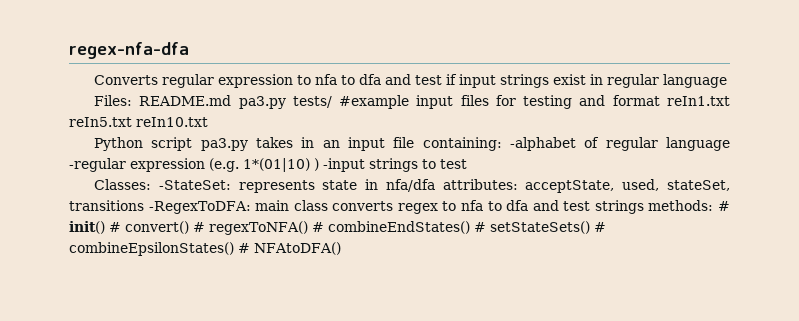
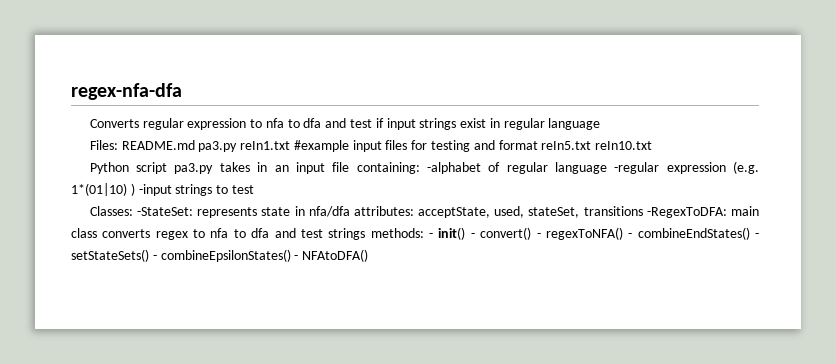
- Files: README.md pa3.py tests/ #example input files for testing and format reIn1.txt reIn5.txt reIn10.txt
+ Files: README.md pa3.py reIn1.txt #example input files for testing and format reIn5.txt reIn10.txt
- Classes: -StateSet: represents state in nfa/dfa attributes: acceptState, used, stateSet, transitions -RegexToDFA: main class converts regex to nfa to dfa and test strings methods: # init() # convert() # regexToNFA() # combineEndStates() # setStateSets() # combineEpsilonStates() # NFAtoDFA()
+ Classes: -StateSet: represents state in nfa/dfa attributes: acceptState, used, stateSet, transitions -RegexToDFA: main class converts regex to nfa to dfa and test strings methods: - init() - convert() - regexToNFA() - combineEndStates() - setStateSets() - combineEpsilonStates() - NFAtoDFA()

